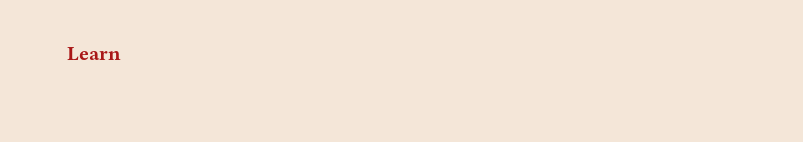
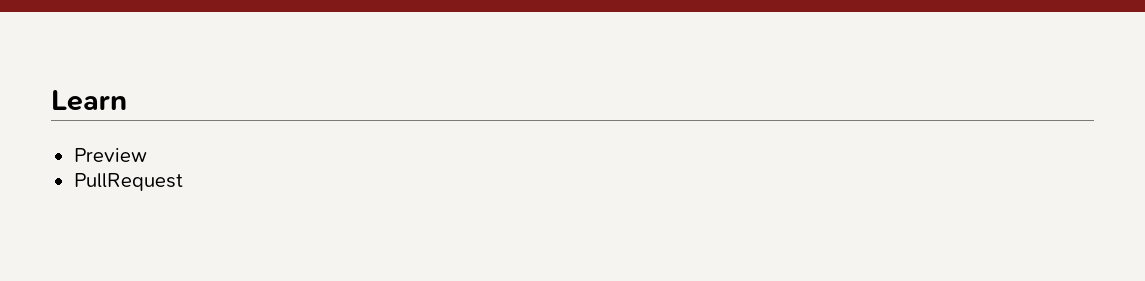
+ Preview
+ PullRequest

